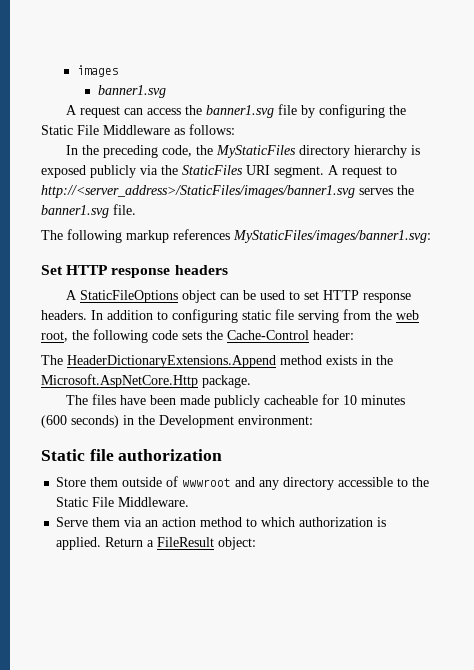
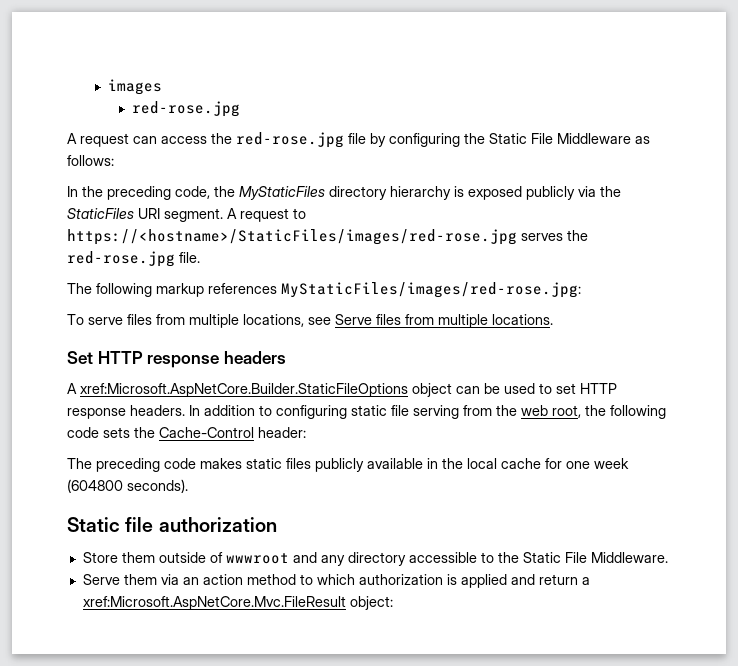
  images
- banner1.svg
+ red-rose.jpg
- A request can access the banner1.svg file by configuring the Static File Middleware as follows:
+ A request can access the red-rose.jpg file by configuring the Static File Middleware as follows:
- A request to http://<server_address>/StaticFiles/images/banner1.svg serves the banner1.svg file.
+ A request to https://<hostname>/StaticFiles/images/red-rose.jpg serves the red-rose.jpg file.
- The following markup references MyStaticFiles/images/banner1.svg:
+ The following markup references MyStaticFiles/images/red-rose.jpg:
+ To serve files from multiple locations, see Serve files from multiple locations.
- A StaticFileOptions object can be used to set HTTP response headers.
+ A xref:Microsoft.AspNetCore.Builder.StaticFileOptions object can be used to set HTTP response headers.
- The HeaderDictionaryExtensions.Append method exists in the Microsoft.AspNetCore.Http package.
- The files have been made publicly cacheable for 10 minutes (600 seconds) in the Development environment:
+ The preceding code makes static files publicly available in the local cache for one week (604800 seconds).
- Serve them via an action method to which authorization is applied. Return a FileResult object:
+ Serve them via an action method to which authorization is applied and return a xref:Microsoft.AspNetCore.Mvc.FileResult object:

